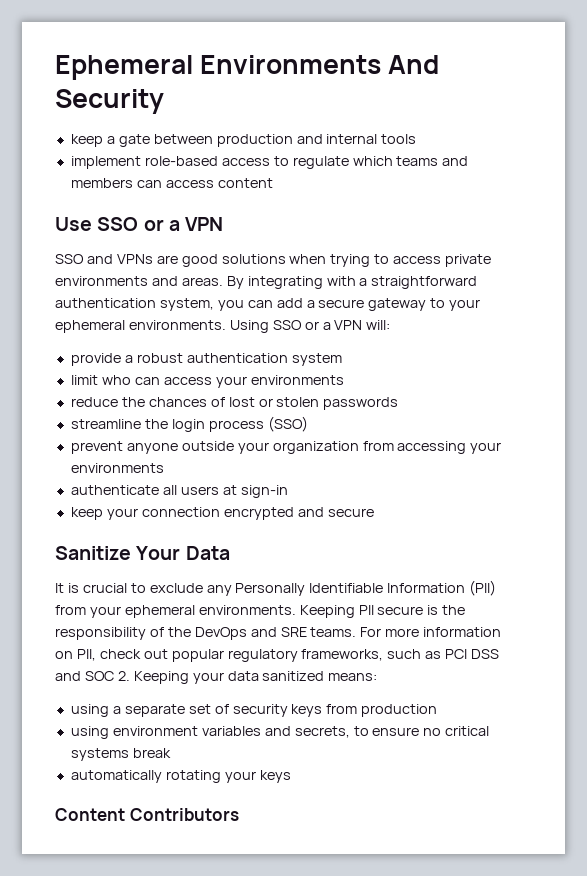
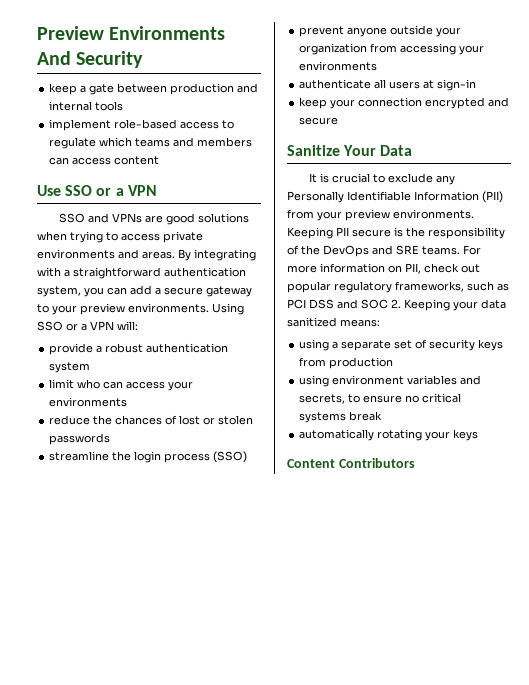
- Ephemeral Environments And Security
+ Preview Environments And Security
- By integrating with a straightforward authentication system, you can add a secure gateway to your ephemeral environments.
+ By integrating with a straightforward authentication system, you can add a secure gateway to your preview environments.
- It is crucial to exclude any Personally Identifiable Information (PII) from your ephemeral environments.
+ It is crucial to exclude any Personally Identifiable Information (PII) from your preview environments.

